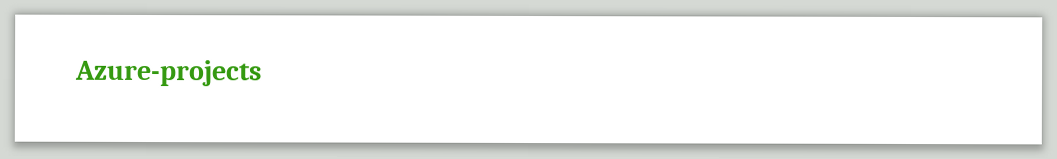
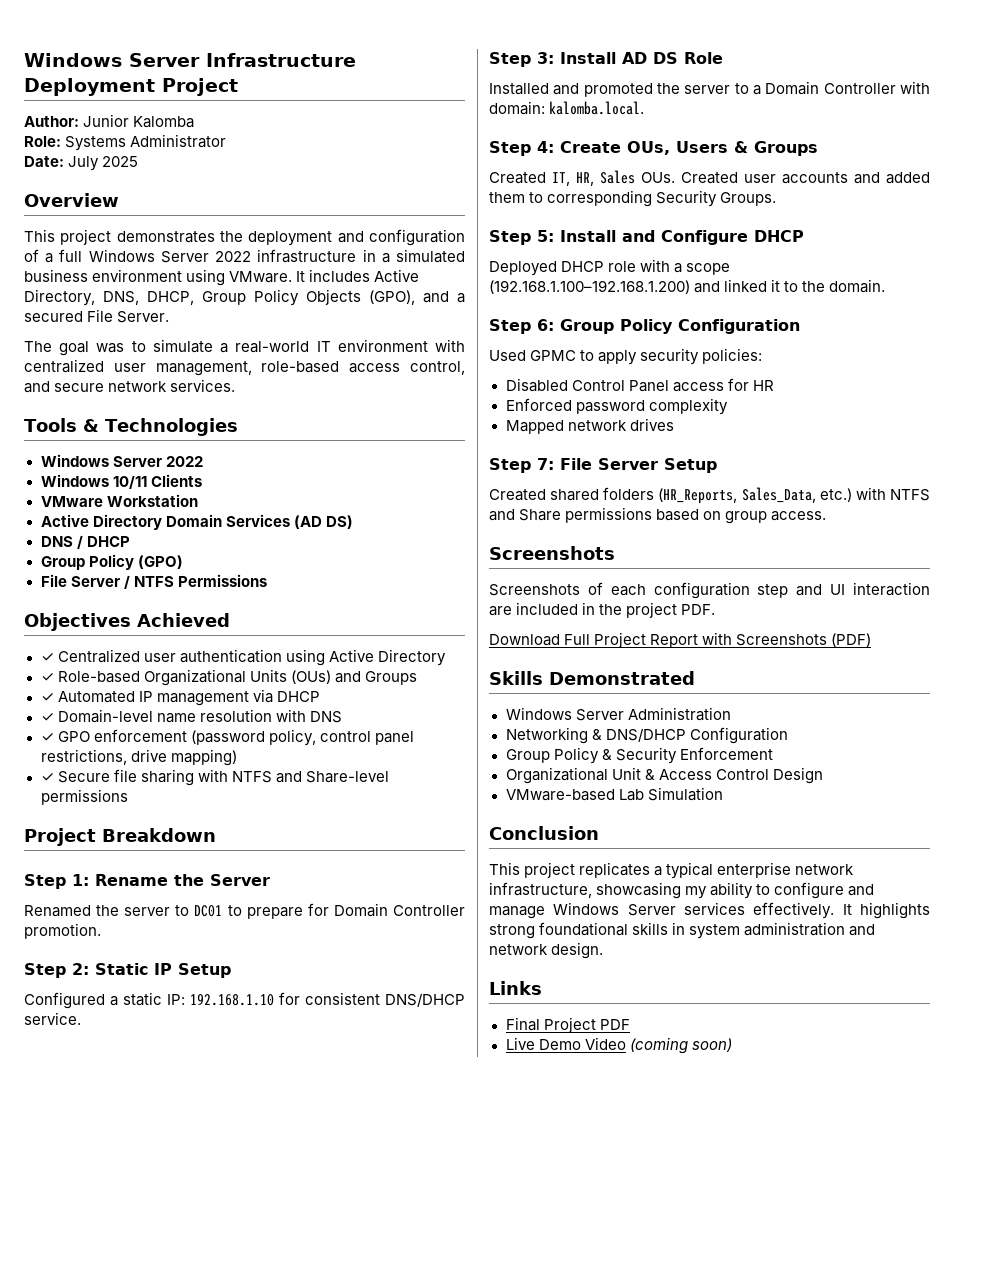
- Azure-projects
+ Windows Server Infrastructure Deployment Project
+ Author: Junior Kalomba
+ Role: Systems Administrator
+ Date: July 2025
+ Overview
+ This project demonstrates the deployment and configuration of a full Windows Server 2022 infrastructure in a simulated business environment using VMware. It includes Active Directory, DNS, DHCP, Group Policy Objects (GPO), and a secured File Server.
+ The goal was to simulate a real-world IT environment with centralized user management, role-based access control, and secure network services.
+ Tools & Technologies
+ Windows Server 2022
+ Windows 10/11 Clients
+ VMware Workstation
+ Active Directory Domain Services (AD DS)
+ DNS / DHCP
+ Group Policy (GPO)
+ File Server / NTFS Permissions
+ Objectives Achieved
+ ✓ Centralized user authentication using Active Directory
+ ✓ Role-based Organizational Units (OUs) and Groups
+ ✓ Automated IP management via DHCP
+ ✓ Domain-level name resolution with DNS
+ ✓ GPO enforcement (password policy, control panel restrictions, drive mapping)
+ ✓ Secure file sharing with NTFS and Share-level permissions
+ Project Breakdown
+ Step 1: Rename the Server
+ Renamed the server to DC01 to prepare for Domain Controller promotion.
+ Step 2: Static IP Setup
+ Configured a static IP: 192.168.1.10 for consistent DNS/DHCP service.
+ Step 3: Install AD DS Role
+ Installed and promoted the server to a Domain Controller with domain: kalomba.local.
+ Step 4: Create OUs, Users & Groups
+ Created IT, HR, Sales OUs. Created user accounts and added them to corresponding Security Groups.
+ Step 5: Install and Configure DHCP
+ Deployed DHCP role with a scope (192.168.1.100–192.168.1.200) and linked it to the domain.
+ Step 6: Group Policy Configuration
+ Used GPMC to apply security policies:
+ Disabled Control Panel access for HR
+ Enforced password complexity
+ Mapped network drives
+ Step 7: File Server Setup
+ Created shared folders (HR_Reports, Sales_Data, etc.) with NTFS and Share permissions based on group access.
+ Screenshots
+ Screenshots of each configuration step and UI interaction are included in the project PDF.
+ Download Full Project Report with Screenshots (PDF)
+ Skills Demonstrated
+ Windows Server Administration
+ Networking & DNS/DHCP Configuration
+ Group Policy & Security Enforcement
+ Organizational Unit & Access Control Design
+ VMware-based Lab Simulation
+ Conclusion
+ This project replicates a typical enterprise network infrastructure, showcasing my ability to configure and manage Windows Server services effectively. It highlights strong foundational skills in system administration and network design.
+ Links
+ Final Project PDF
+ Live Demo Video (coming soon)

